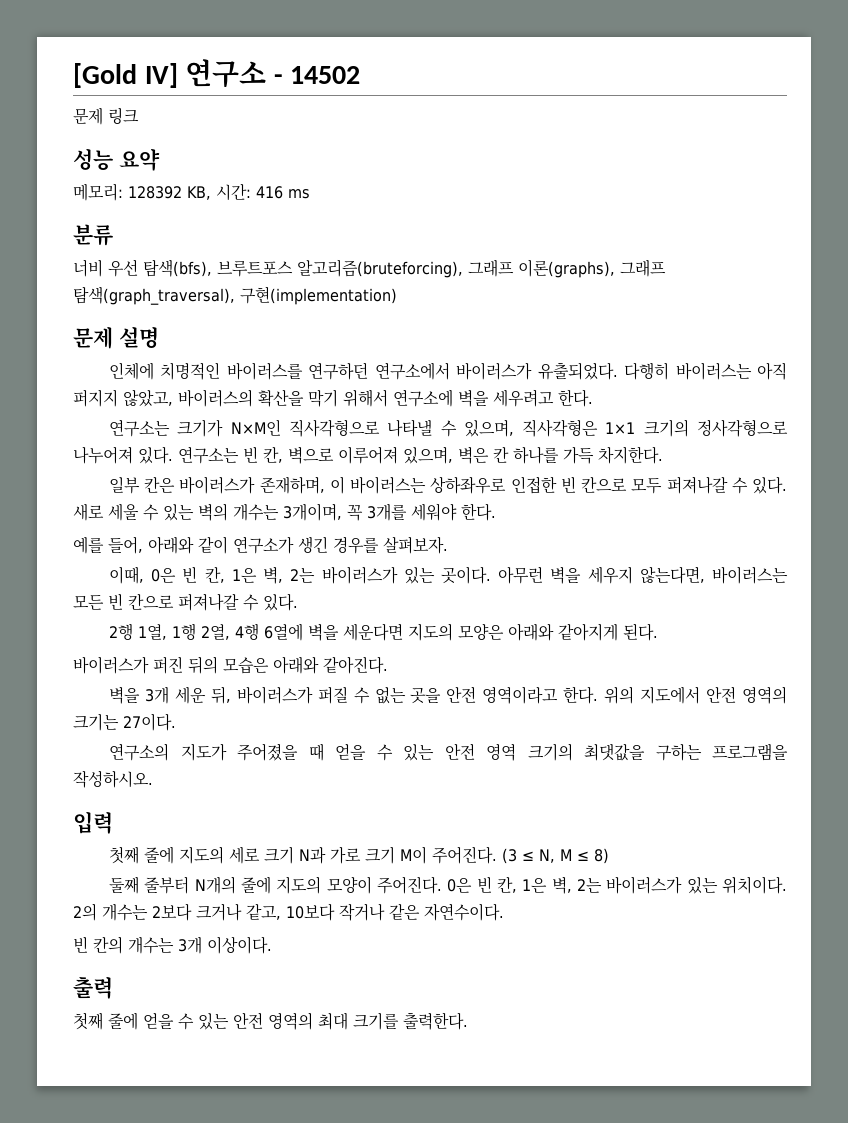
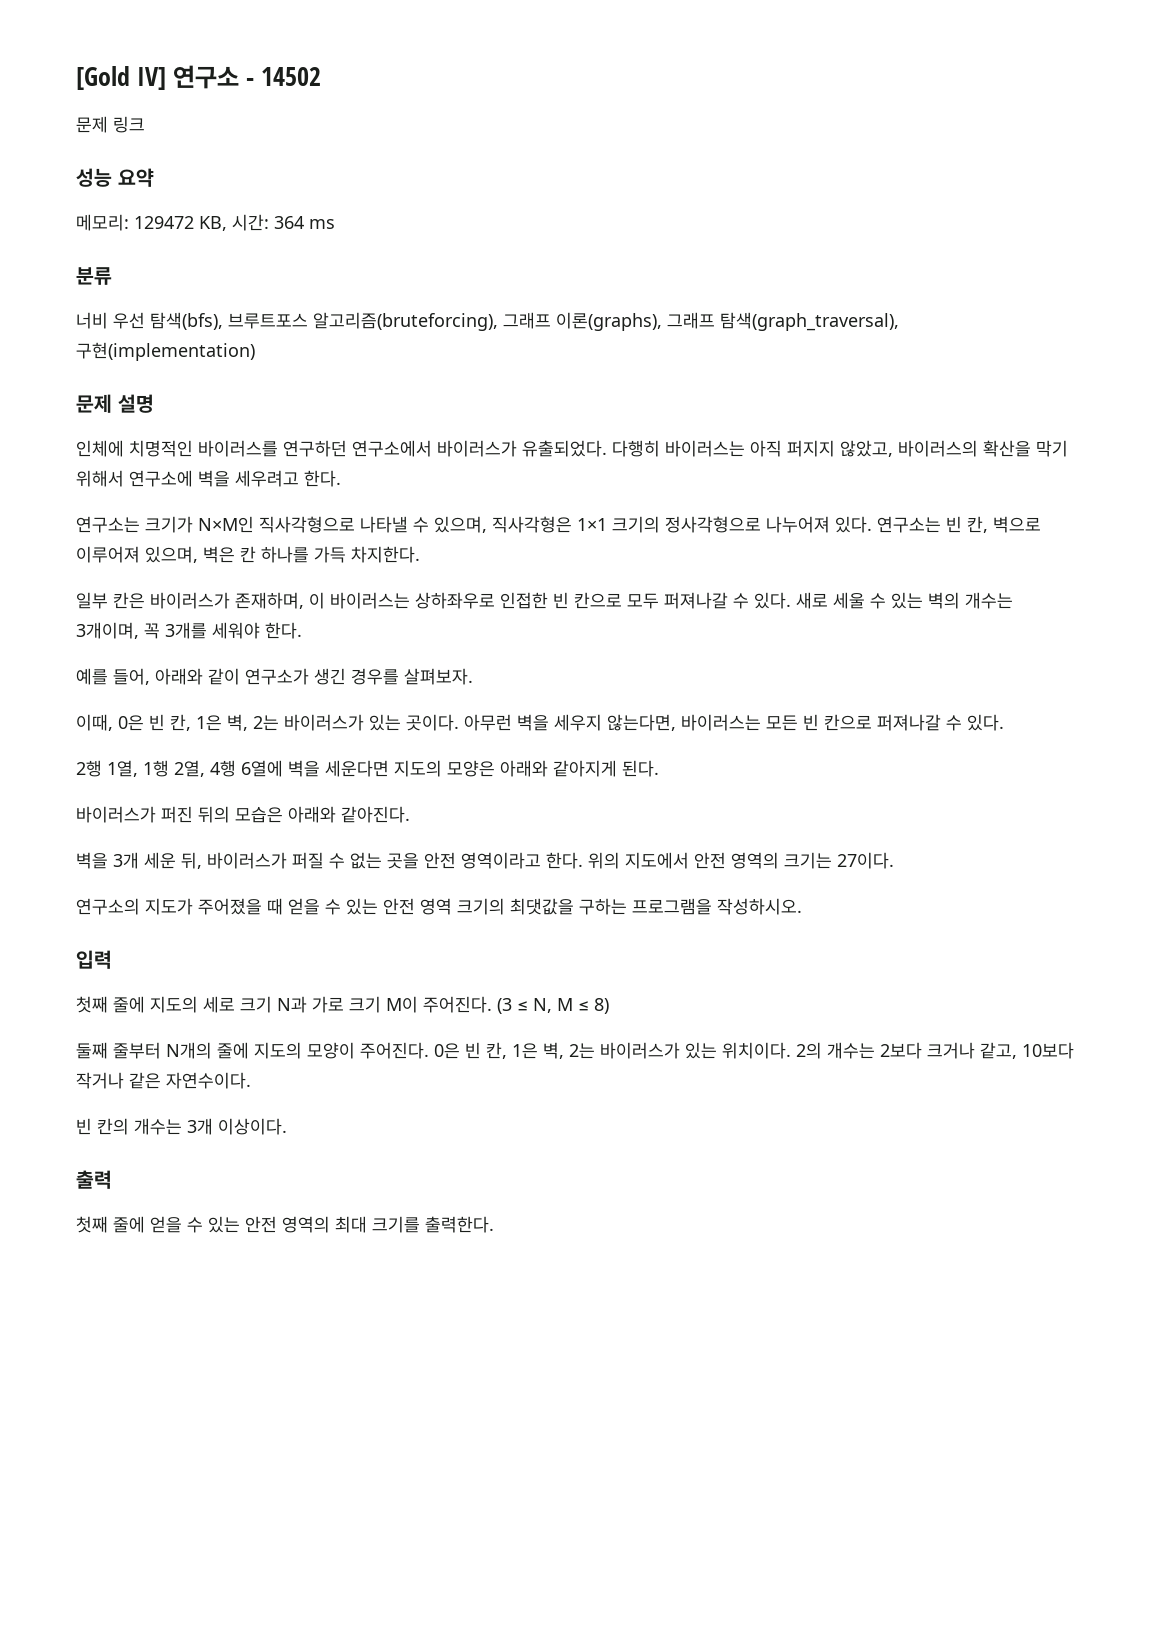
- 메모리: 128392 KB, 시간: 416 ms
+ 메모리: 129472 KB, 시간: 364 ms

